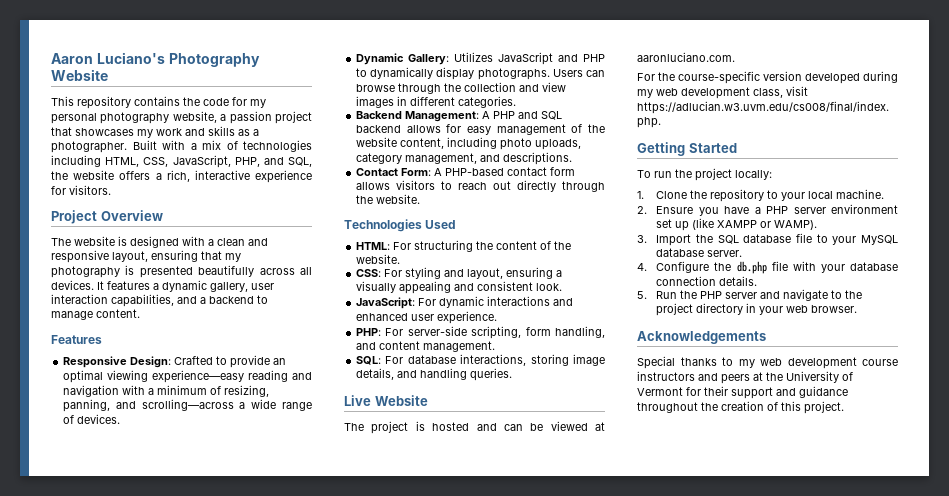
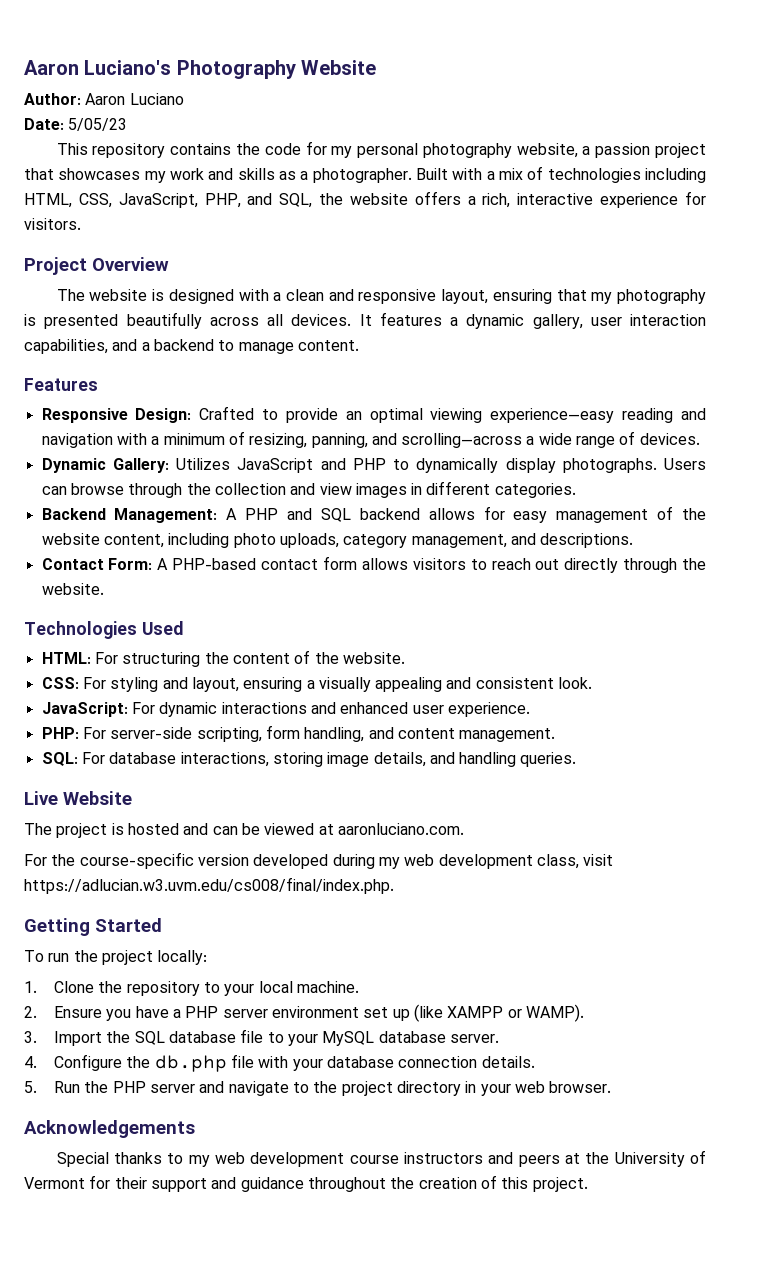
+ Author: Aaron Luciano
+ Date: 5/05/23

